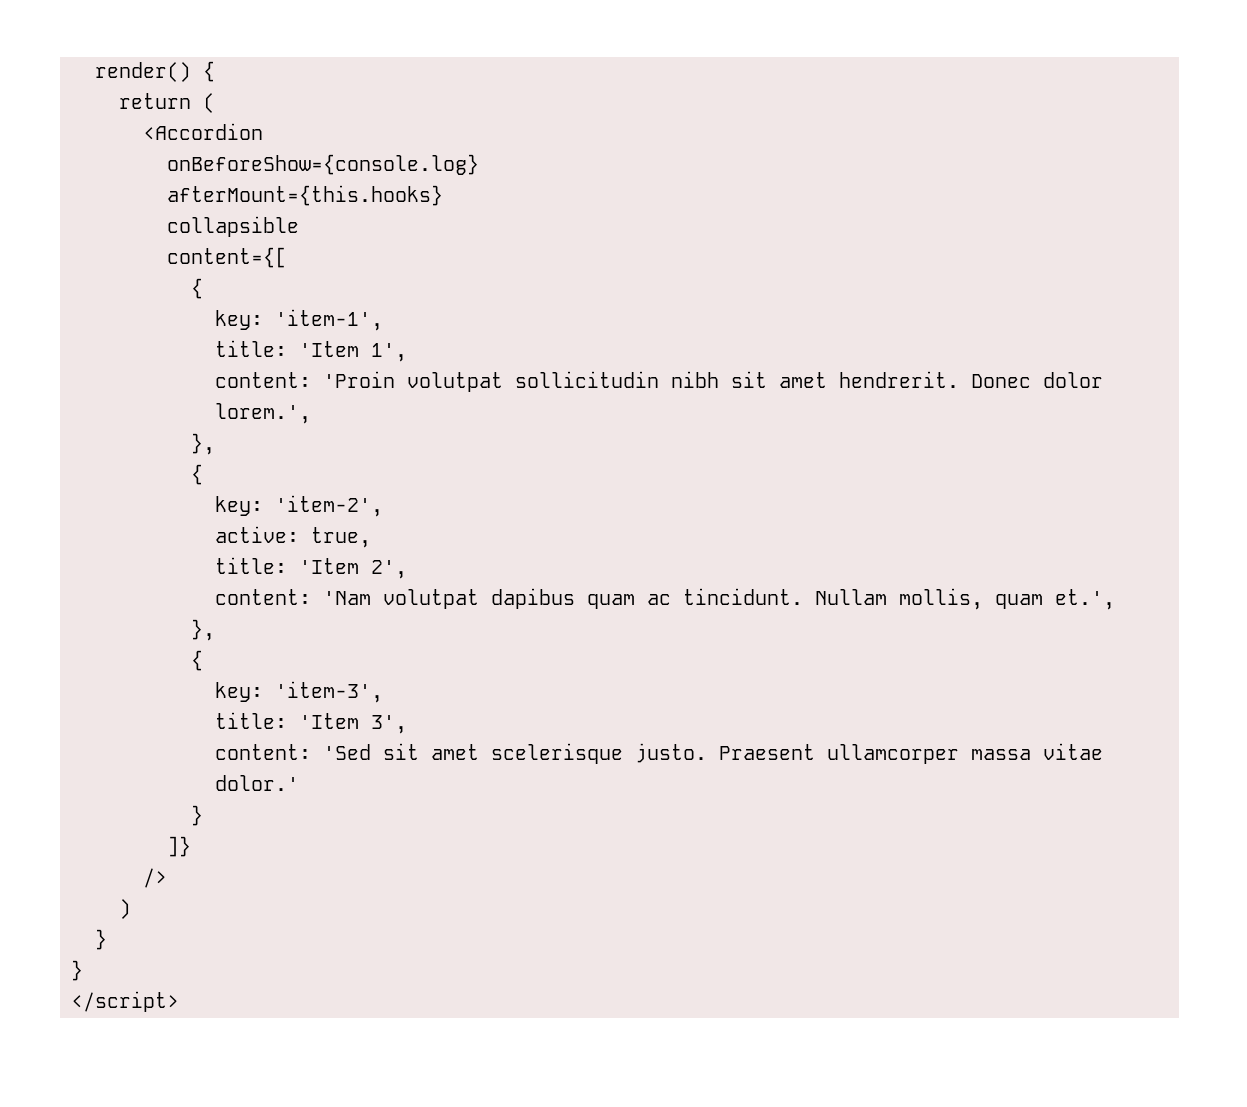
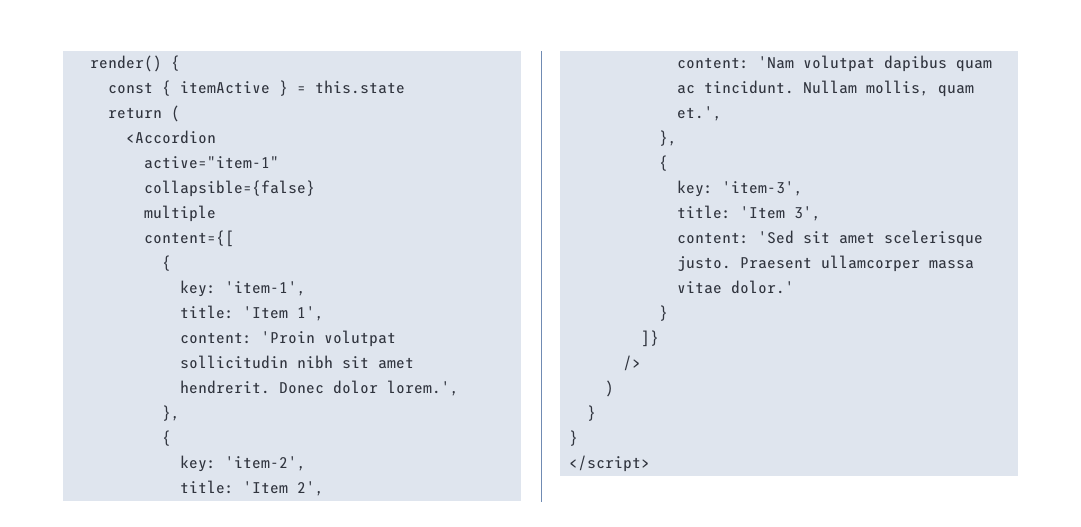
+ const { itemActive } = this.state
- onBeforeShow={console.log}
- afterMount={this.hooks}
- collapsible
+ active="item-1"
+ collapsible={false}
+ multiple
- active: true,

